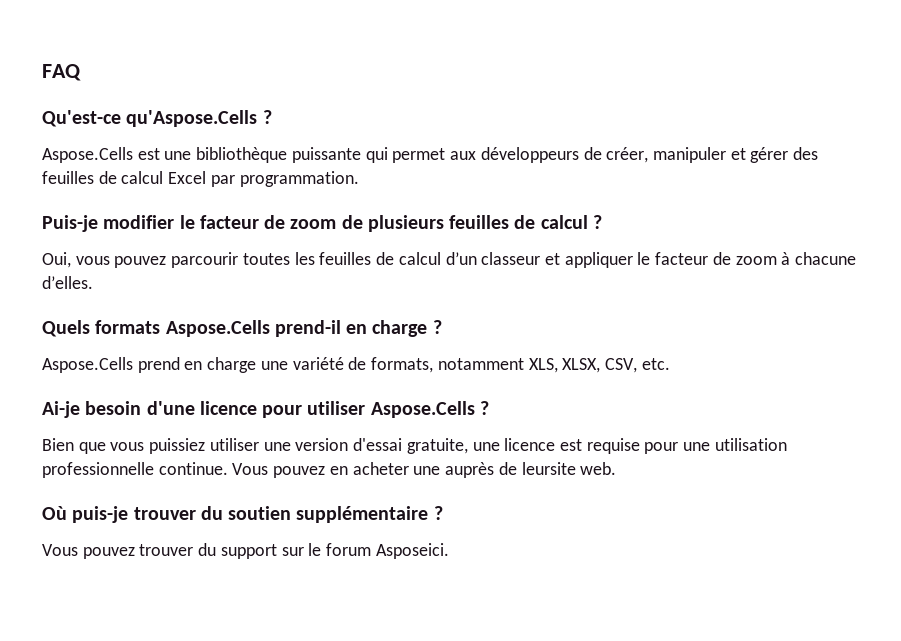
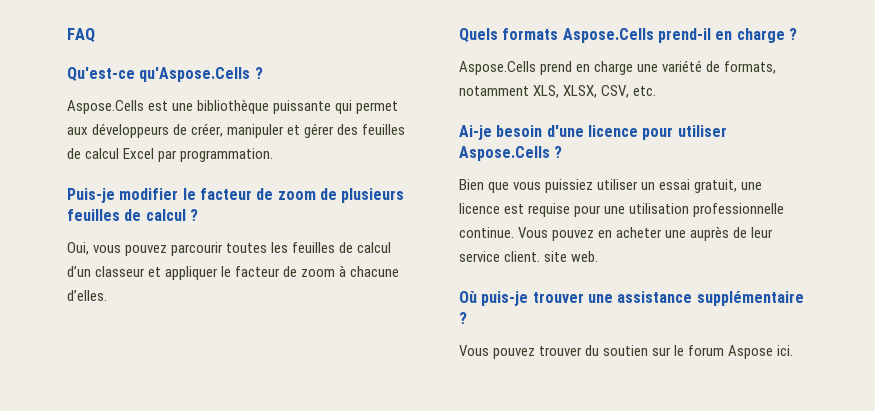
- Bien que vous puissiez utiliser une version d'essai gratuite, une licence est requise pour une utilisation professionnelle continue.
+ Bien que vous puissiez utiliser un essai gratuit, une licence est requise pour une utilisation professionnelle continue.
- Vous pouvez en acheter une auprès de leursite web.
+ Vous pouvez en acheter une auprès de leur service client. site web.
- Où puis-je trouver du soutien supplémentaire ?
+ Où puis-je trouver une assistance supplémentaire ?
- Vous pouvez trouver du support sur le forum Asposeici.
+ Vous pouvez trouver du soutien sur le forum Aspose ici.

